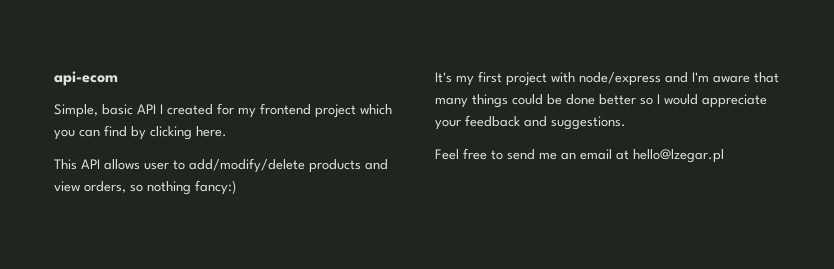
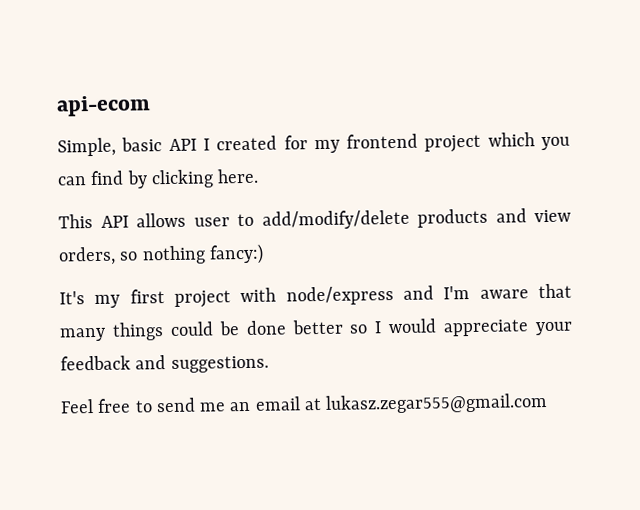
- Feel free to send me an email at hello@lzegar.pl
+ Feel free to send me an email at lukasz.zegar555@gmail.com

